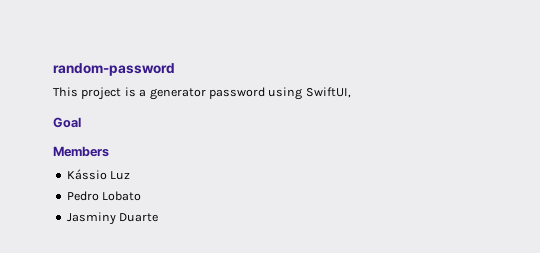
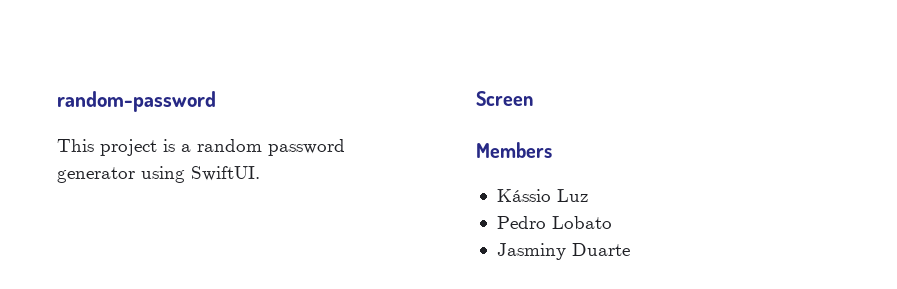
- This project is a generator password using SwiftUI,
- Goal
+ This project is a random password generator using SwiftUI.
+ Screen

